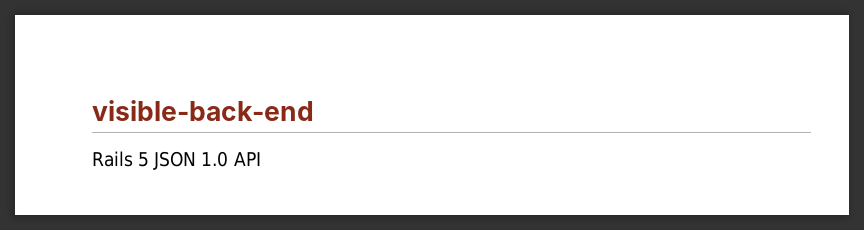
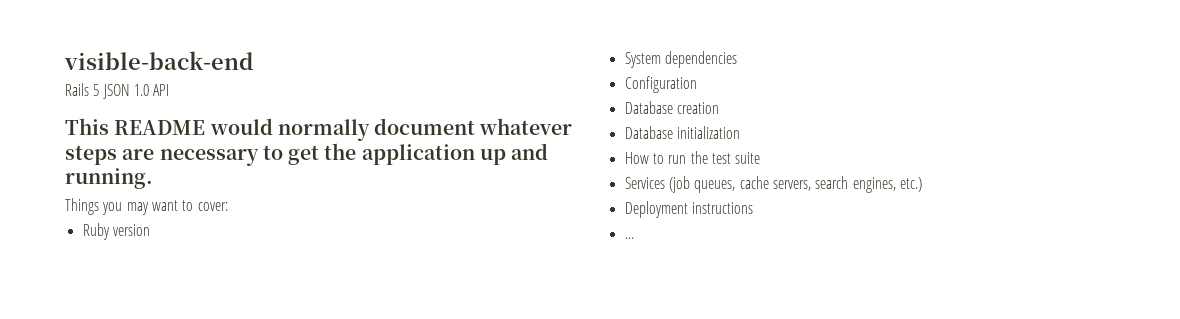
+ This README would normally document whatever steps are necessary to get the application up and running.
+ Things you may want to cover:
+ Ruby version
+ System dependencies
+ Configuration
+ Database creation
+ Database initialization
+ How to run the test suite
+ Services (job queues, cache servers, search engines, etc.)
+ Deployment instructions
+ ...

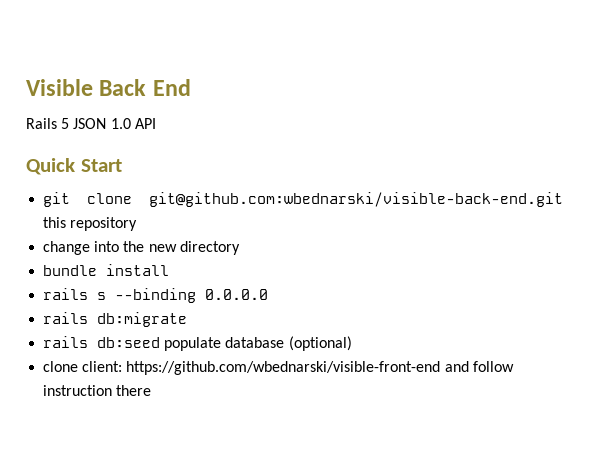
- visible-back-end
+ Visible Back End
- This README would normally document whatever steps are necessary to get the application up and running.
- Things you may want to cover:
- Ruby version
- System dependencies
- Configuration
- Database creation
- Database initialization
- How to run the test suite
- Services (job queues, cache servers, search engines, etc.)
- Deployment instructions
- ...
+ Quick Start
+ git clone git@github.com:wbednarski/visible-back-end.git this repository
+ change into the new directory
+ bundle install
+ rails s --binding 0.0.0.0
+ rails db:migrate
+ rails db:seed populate database (optional)
+ clone client: https://github.com/wbednarski/visible-front-end and follow instruction there

